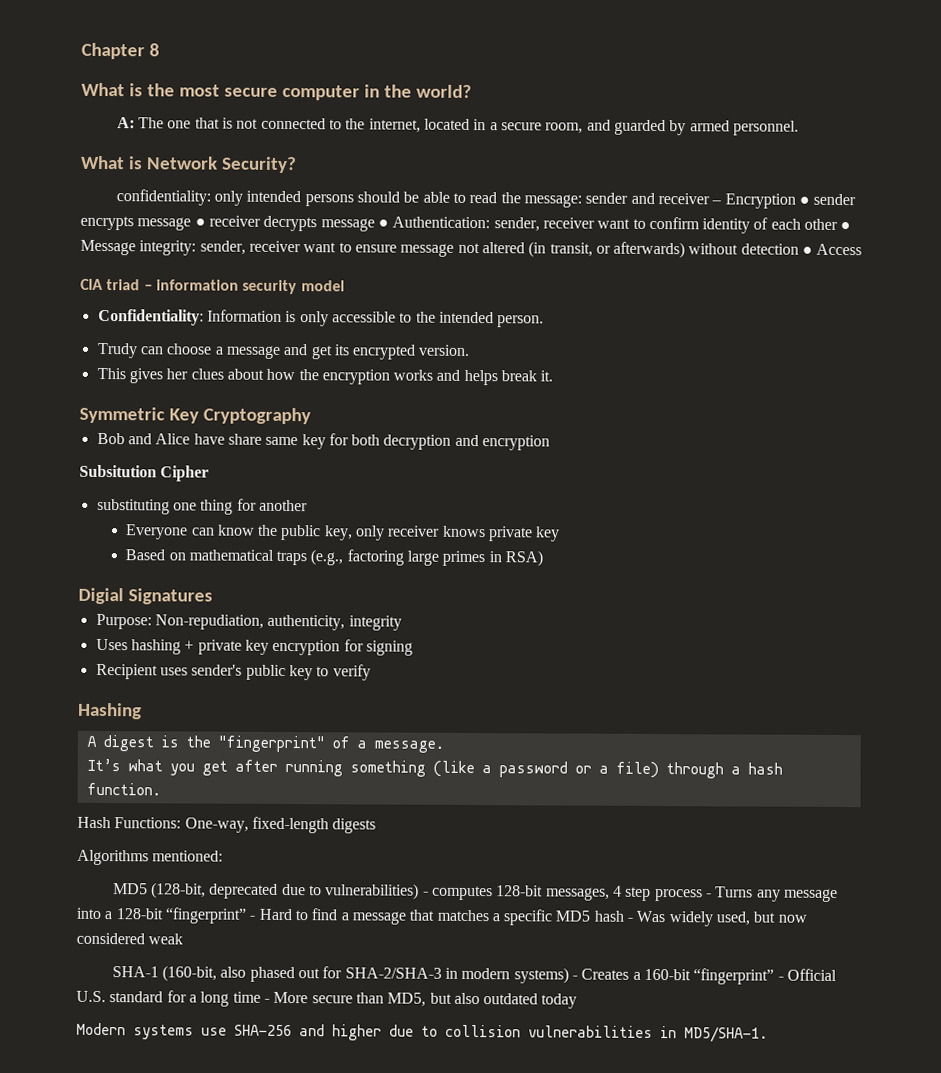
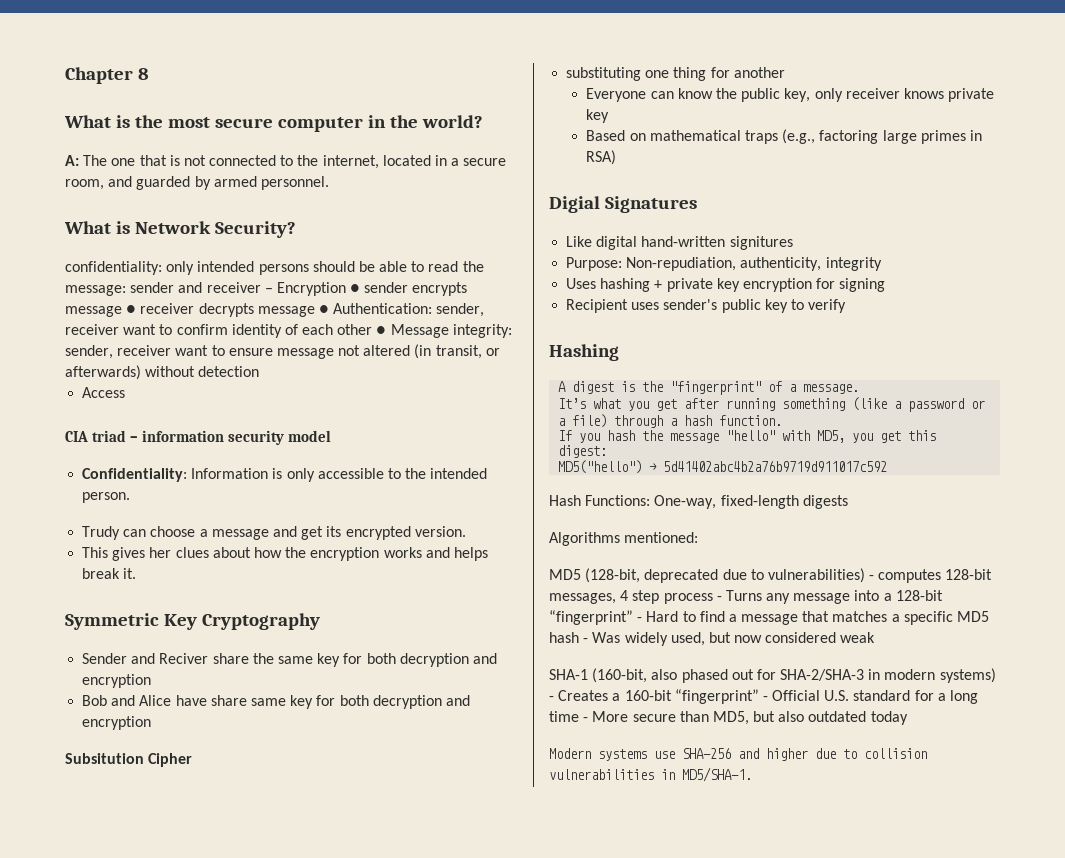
- confidentiality: only intended persons should be able to read the message: sender and receiver – Encryption ● sender encrypts message ● receiver decrypts message ● Authentication: sender, receiver want to confirm identity of each other ● Message integrity: sender, receiver want to ensure message not altered (in transit, or afterwards) without detection ● Access
+ confidentiality: only intended persons should be able to read the message: sender and receiver – Encryption ● sender encrypts message ● receiver decrypts message ● Authentication: sender, receiver want to confirm identity of each other ● Message integrity: sender, receiver want to ensure message not altered (in transit, or afterwards) without detection
+ Access
+ Sender and Reciver share the same key for both decryption and encryption
+ Like digital hand-written signitures
+ If you hash the message "hello" with MD5, you get this digest:
+ MD5("hello") → 5d41402abc4b2a76b9719d911017c592

